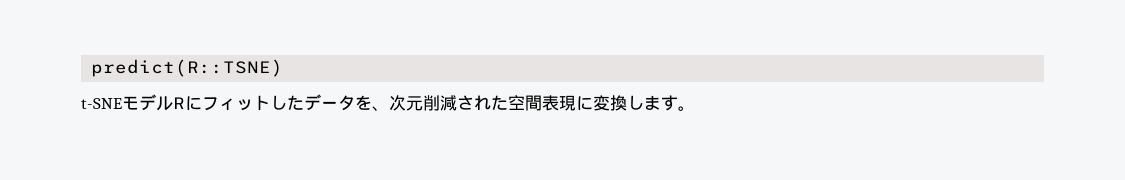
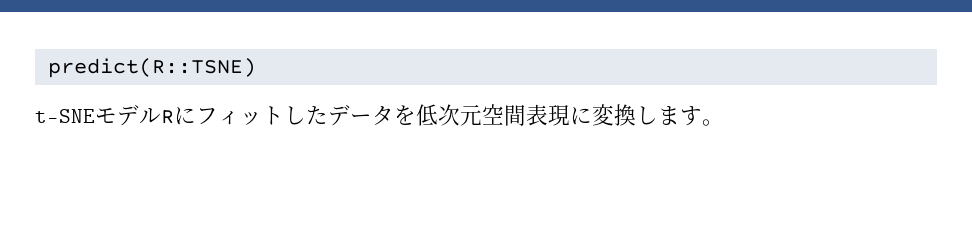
- t-SNEモデルRにフィットしたデータを、次元削減された空間表現に変換します。
+ t-SNEモデルRにフィットしたデータを低次元空間表現に変換します。

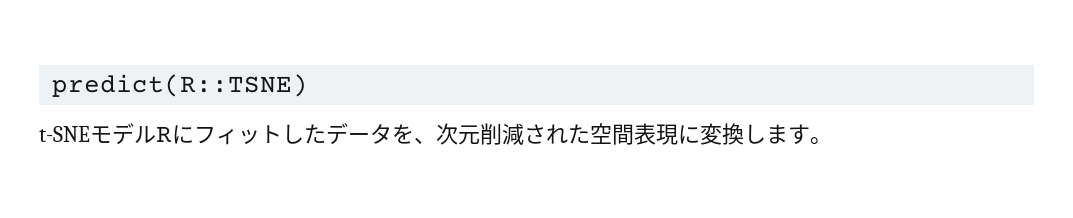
- t-SNEモデルRにフィットしたデータを低次元空間表現に変換します。
+ t-SNEモデルRにフィットしたデータを、次元削減された空間表現に変換します。

